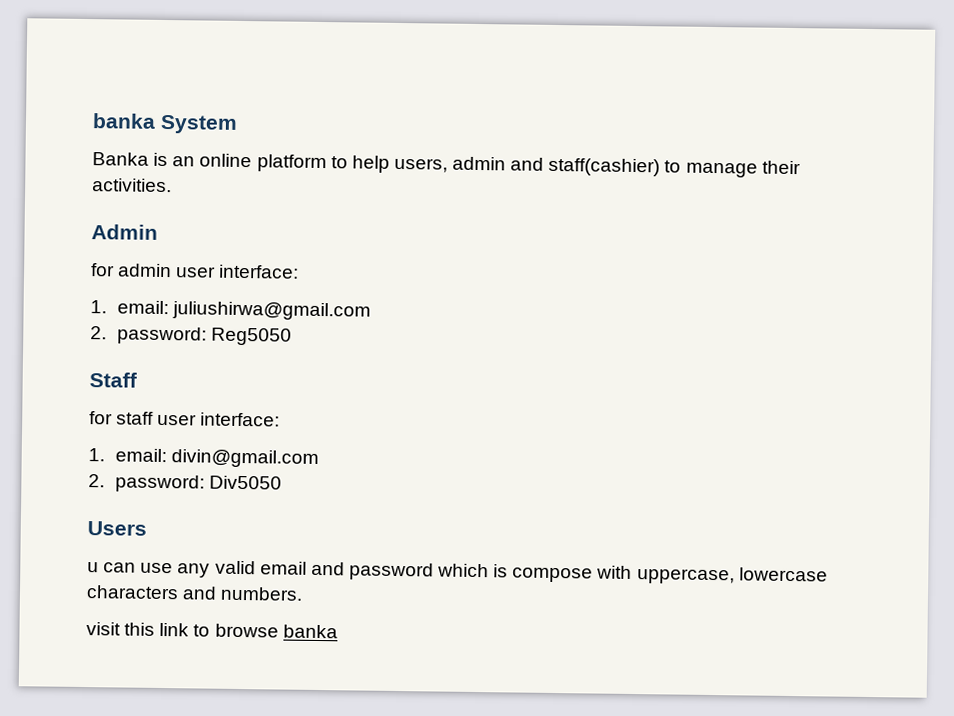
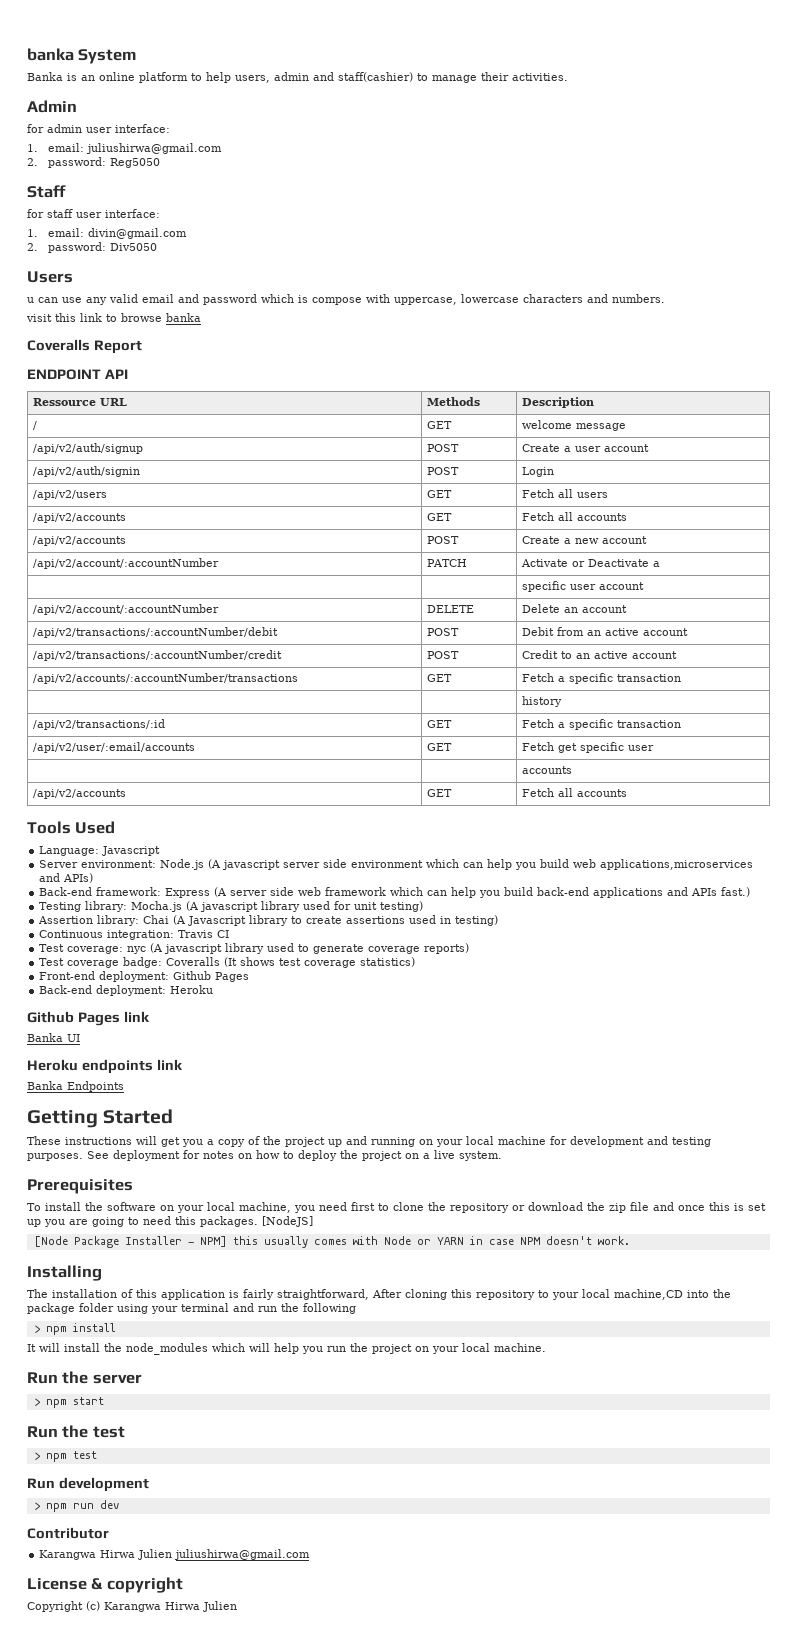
+ Coveralls Report
+ ENDPOINT API
+ Ressource URL | Methods | Description
+ / | GET | welcome message
+ /api/v2/auth/signup | POST | Create a user account
+ /api/v2/auth/signin | POST | Login
+ /api/v2/users | GET | Fetch all users
+ /api/v2/accounts | GET | Fetch all accounts
+ /api/v2/accounts | POST | Create a new account
+ /api/v2/account/:accountNumber | PATCH | Activate or Deactivate a
+ | | specific user account
+ /api/v2/account/:accountNumber | DELETE | Delete an account
+ /api/v2/transactions/:accountNumber/debit | POST | Debit from an active account
+ /api/v2/transactions/:accountNumber/credit | POST | Credit to an active account
+ /api/v2/accounts/:accountNumber/transactions | GET | Fetch a specific transaction
+ | | history
+ /api/v2/transactions/:id | GET | Fetch a specific transaction
+ /api/v2/user/:email/accounts | GET | Fetch get specific user
+ | | accounts
+ /api/v2/accounts | GET | Fetch all accounts
+ Tools Used
+ Language: Javascript
+ Server environment: Node.js (A javascript server side environment which can help you build web applications,microservices and APIs)
+ Back-end framework: Express (A server side web framework which can help you build back-end applications and APIs fast.)
+ Testing library: Mocha.js (A javascript library used for unit testing)
+ Assertion library: Chai (A Javascript library to create assertions used in testing)
+ Continuous integration: Travis CI
+ Test coverage: nyc (A javascript library used to generate coverage reports)
+ Test coverage badge: Coveralls (It shows test coverage statistics)
+ Front-end deployment: Github Pages
+ Back-end deployment: Heroku
+ Github Pages link
+ Banka UI
+ Heroku endpoints link
+ Banka Endpoints
+ Getting Started
+ These instructions will get you a copy of the project up and running on your local machine for development and testing purposes. See deployment for notes on how to deploy the project on a live system.
+ Prerequisites
+ To install the software on your local machine, you need first to clone the repository or download the zip file and once this is set up you are going to need this packages. [NodeJS]
+ [Node Package Installer - NPM] this usually comes with Node or YARN in case NPM doesn't work.
+ Installing
+ The installation of this application is fairly straightforward, After cloning this repository to your local machine,CD into the package folder using your terminal and run the following
+ > npm install
+ It will install the node_modules which will help you run the project on your local machine.
+ Run the server
+ > npm start
+ Run the test
+ > npm test
+ Run development
+ > npm run dev
+ Contributor
+ Karangwa Hirwa Julien juliushirwa@gmail.com
+ License & copyright
+ Copyright (c) Karangwa Hirwa Julien

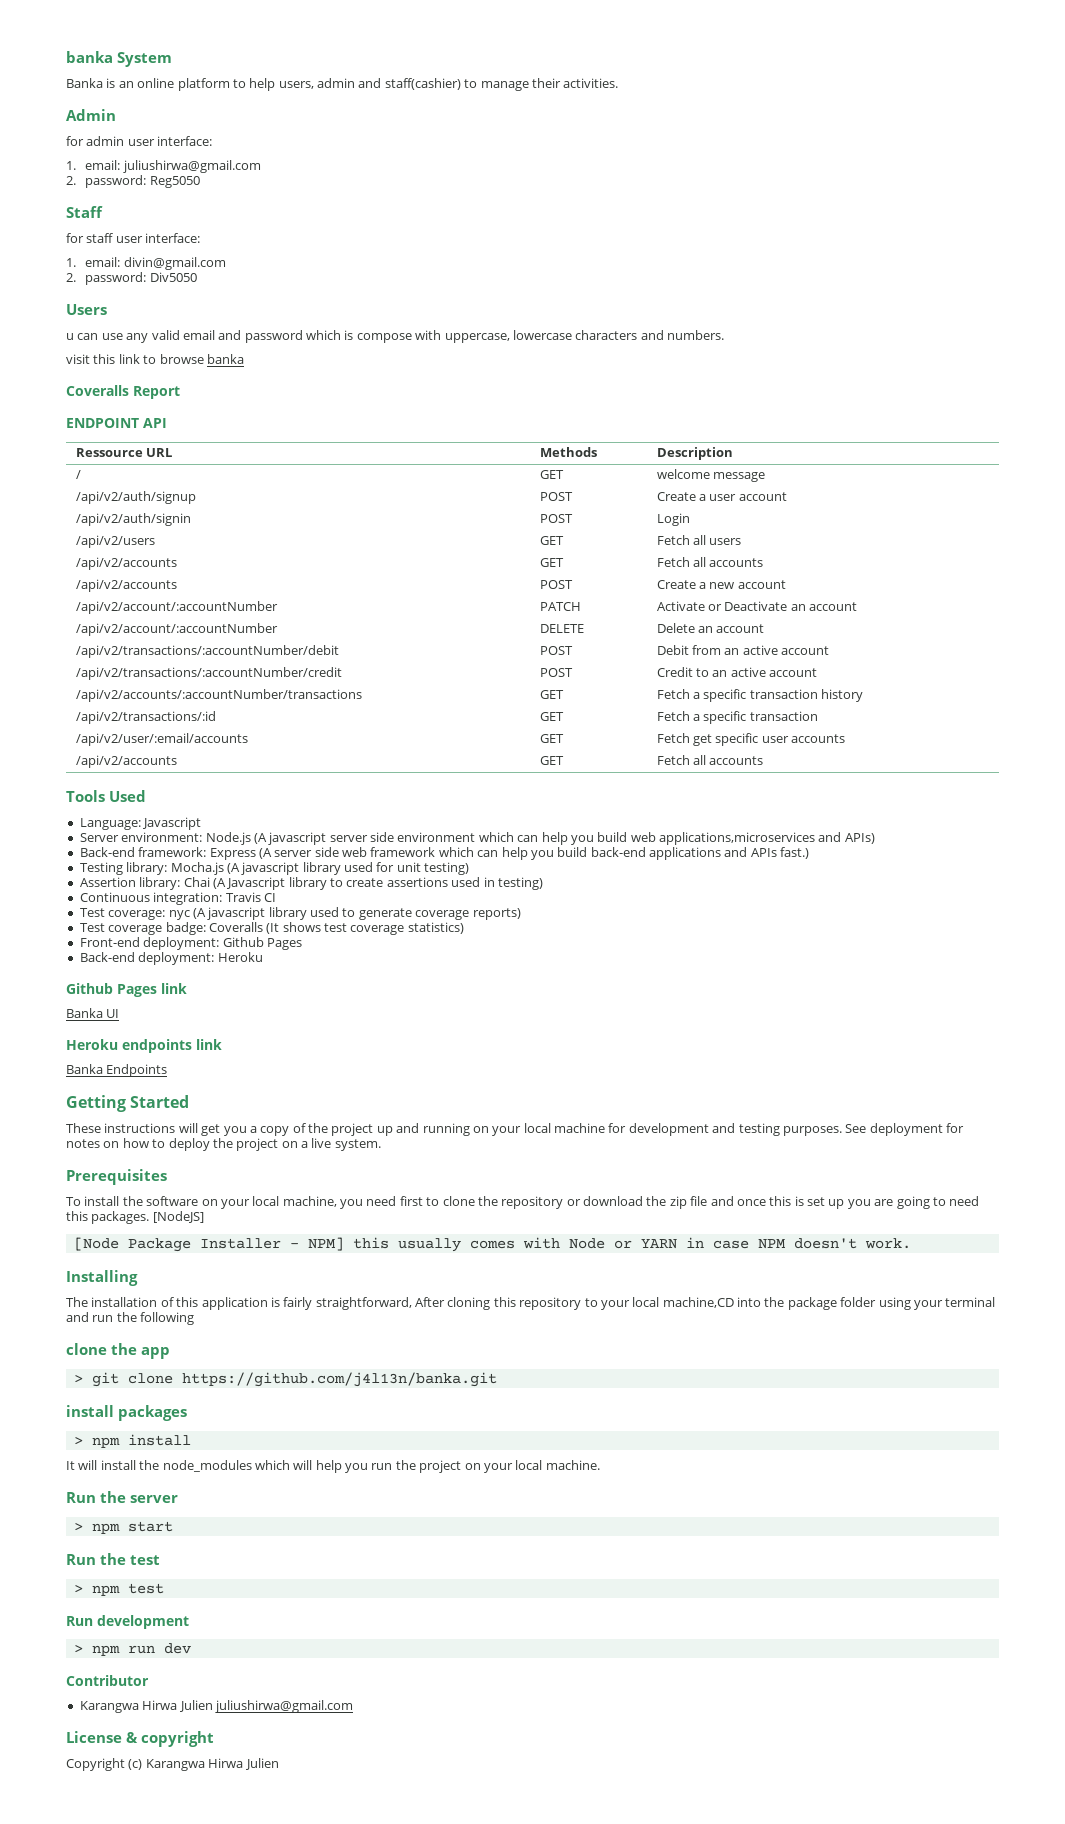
- /api/v2/account/:accountNumber | PATCH | Activate or Deactivate a
- | | specific user account
+ /api/v2/account/:accountNumber | PATCH | Activate or Deactivate an account
- /api/v2/accounts/:accountNumber/transactions | GET | Fetch a specific transaction
- | | history
+ /api/v2/accounts/:accountNumber/transactions | GET | Fetch a specific transaction history
- /api/v2/user/:email/accounts | GET | Fetch get specific user
- | | accounts
+ /api/v2/user/:email/accounts | GET | Fetch get specific user accounts
+ clone the app
+ > git clone https://github.com/j4l13n/banka.git
+ install packages

